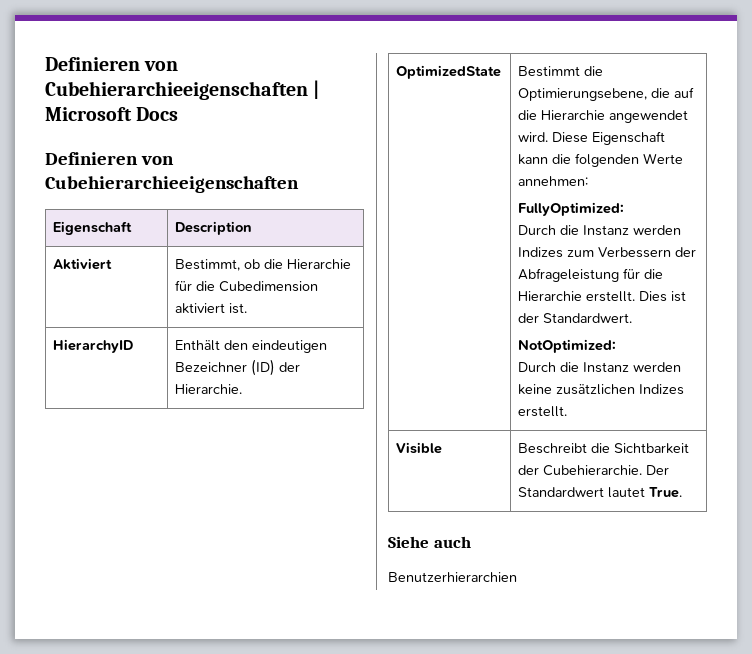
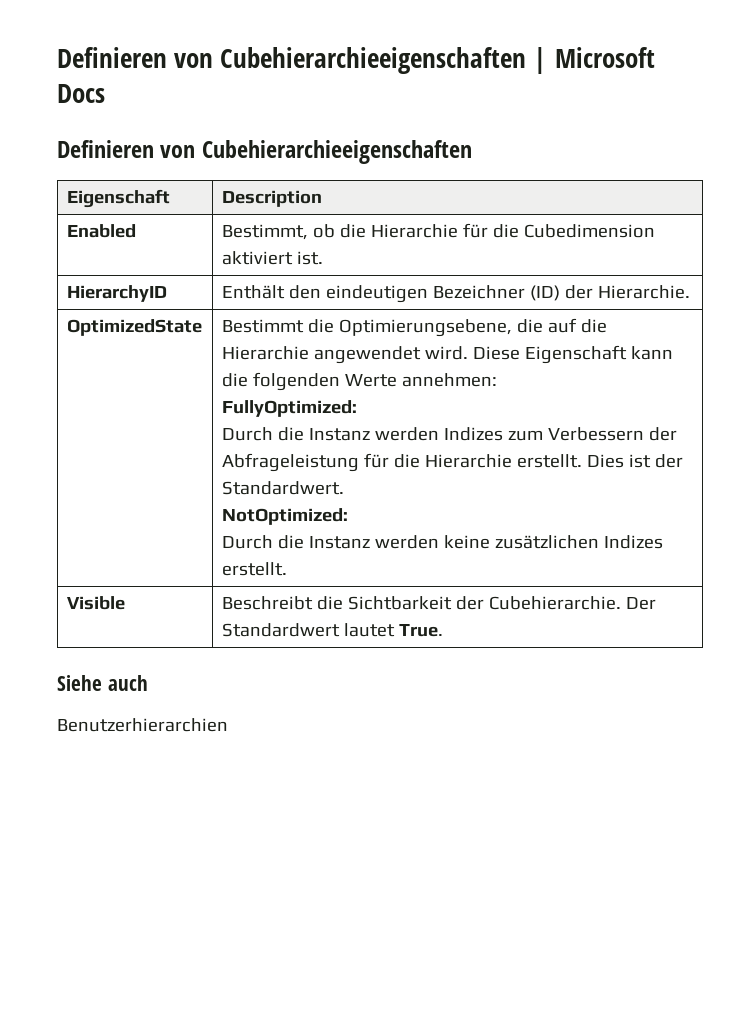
- Aktiviert | Bestimmt, ob die Hierarchie für die Cubedimension aktiviert ist.
+ Enabled | Bestimmt, ob die Hierarchie für die Cubedimension aktiviert ist.

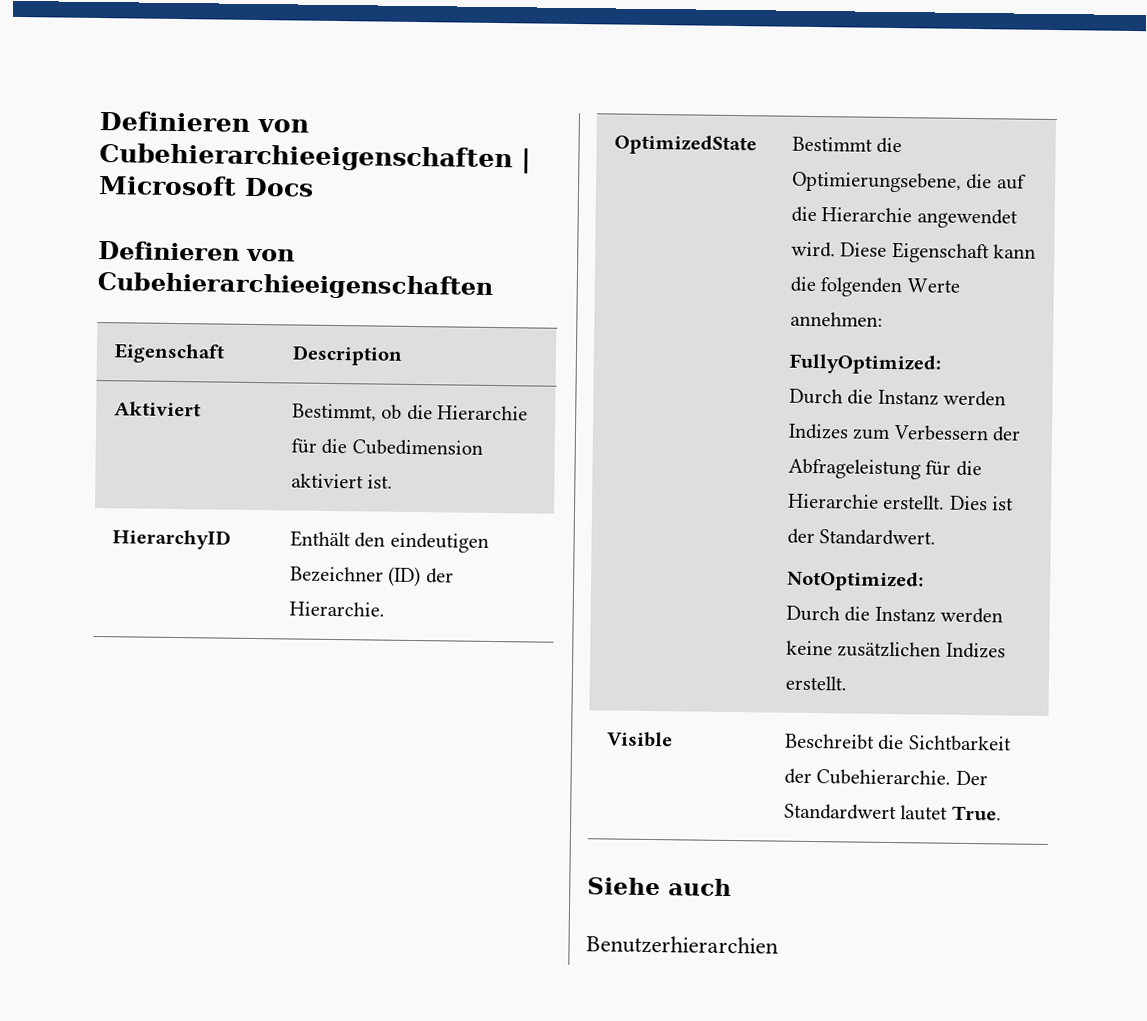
- Enabled | Bestimmt, ob die Hierarchie für die Cubedimension aktiviert ist.
+ Aktiviert | Bestimmt, ob die Hierarchie für die Cubedimension aktiviert ist.

